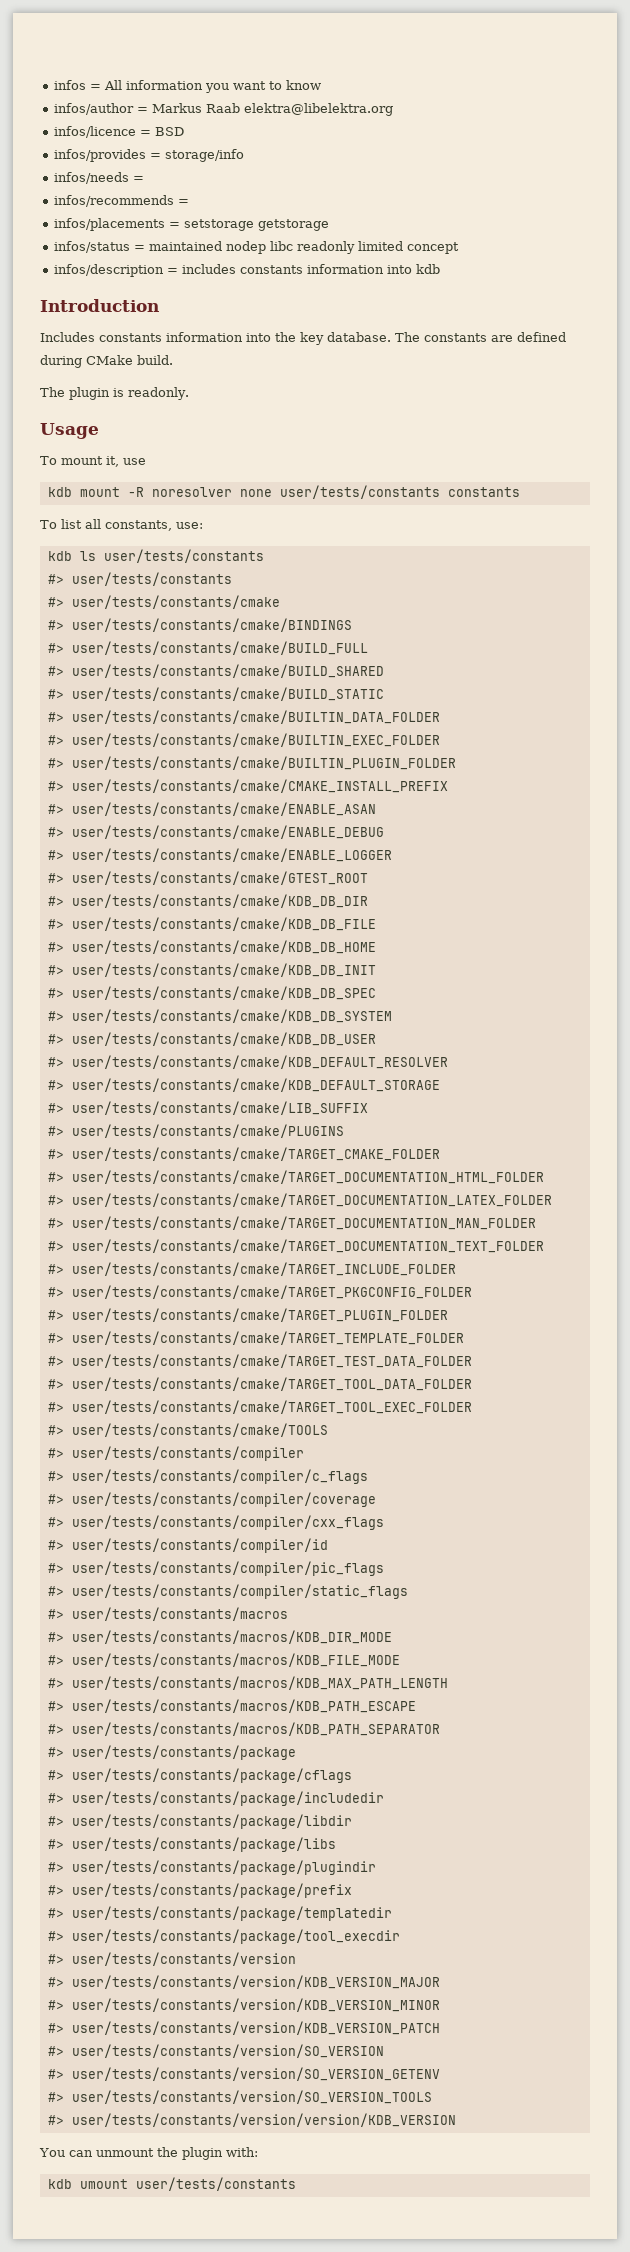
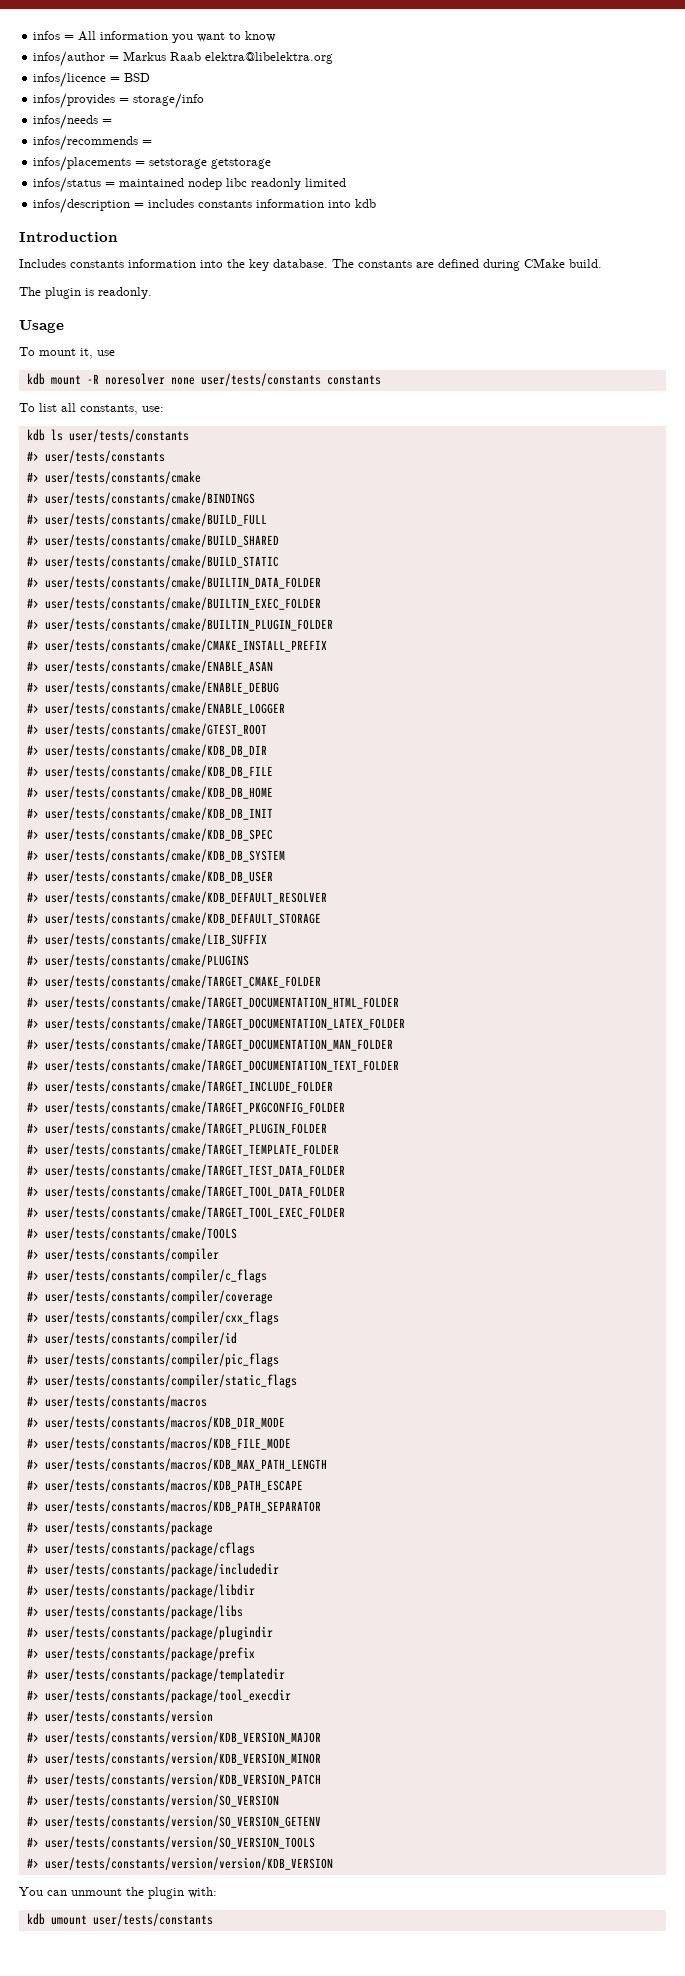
- infos/status = maintained nodep libc readonly limited concept
+ infos/status = maintained nodep libc readonly limited

